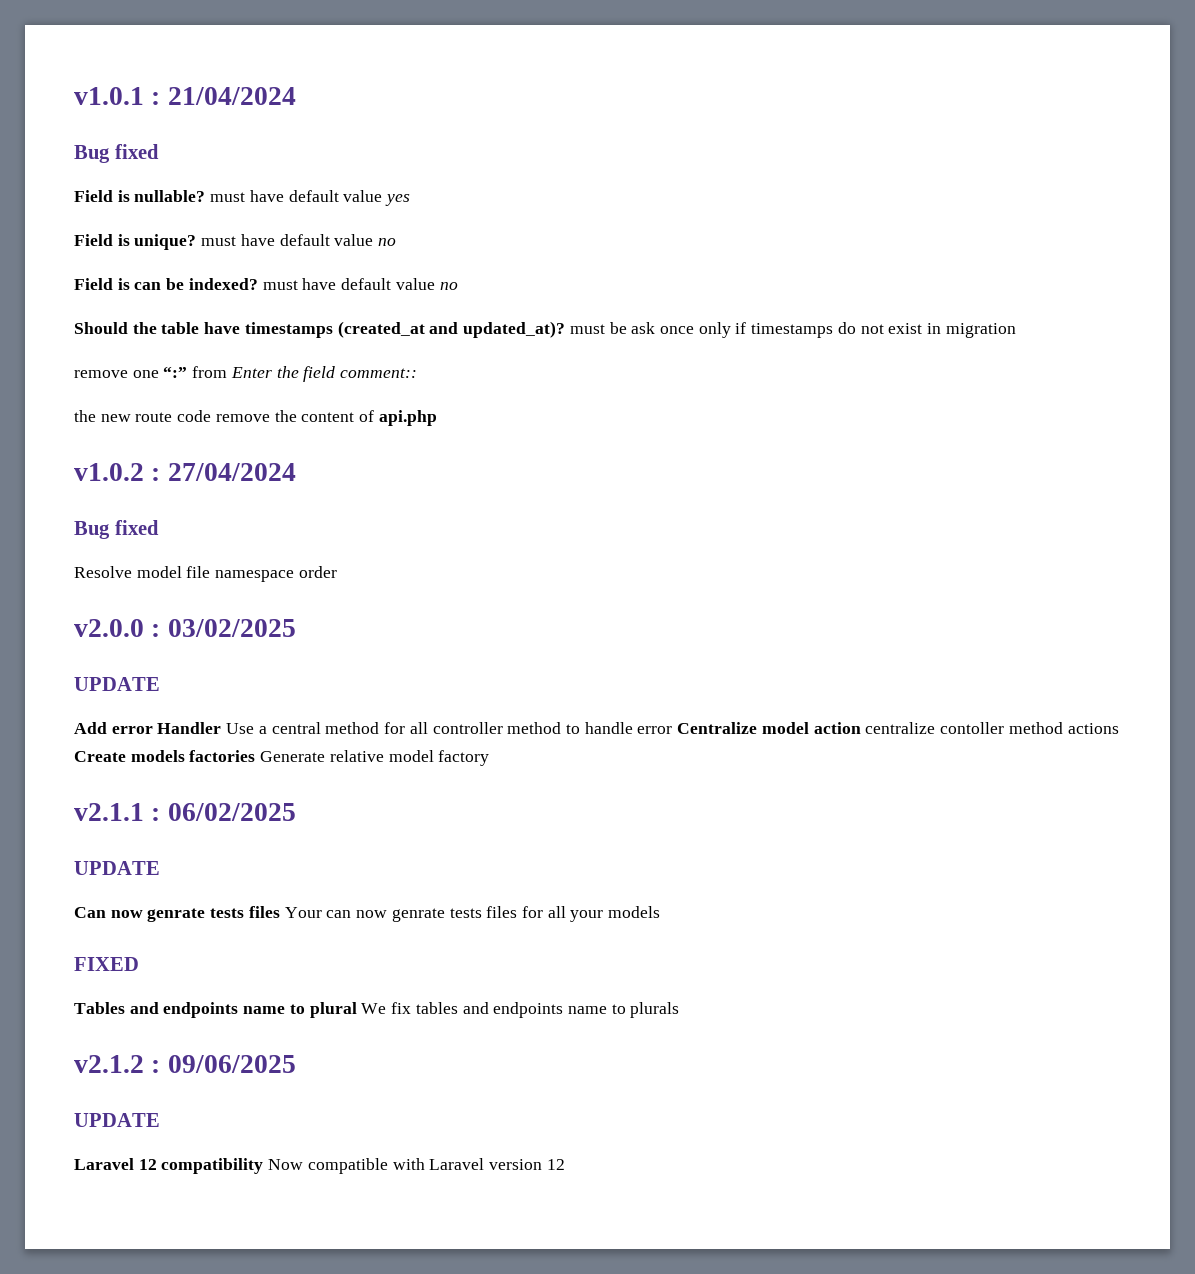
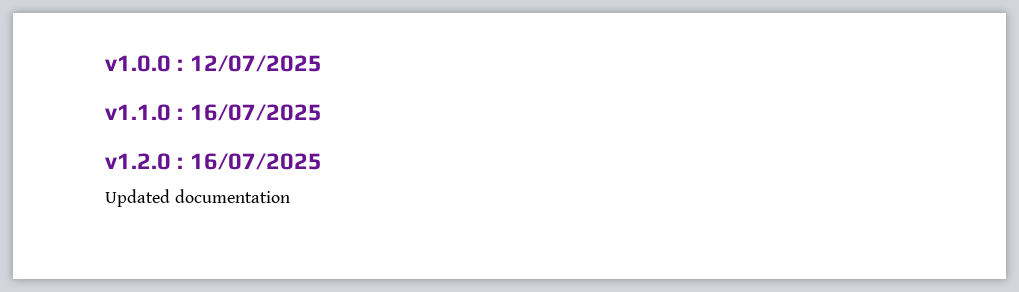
- v1.0.1 : 21/04/2024
- Bug fixed
- Field is nullable? must have default value yes
- Field is unique? must have default value no
- Field is can be indexed? must have default value no
- Should the table have timestamps (created_at and updated_at)? must be ask once only if timestamps do not exist in migration
- remove one “:” from Enter the field comment::
- the new route code remove the content of api.php
- v1.0.2 : 27/04/2024
- Bug fixed
- Resolve model file namespace order
- v2.0.0 : 03/02/2025
- UPDATE
- Add error Handler Use a central method for all controller method to handle error Centralize model action centralize contoller method actions Create models factories Generate relative model factory
- v2.1.1 : 06/02/2025
- UPDATE
- Can now genrate tests files Your can now genrate tests files for all your models
- FIXED
- Tables and endpoints name to plural We fix tables and endpoints name to plurals
- v2.1.2 : 09/06/2025
- UPDATE
- Laravel 12 compatibility Now compatible with Laravel version 12
+ v1.0.0 : 12/07/2025
+ v1.1.0 : 16/07/2025
+ v1.2.0 : 16/07/2025
+ Updated documentation

